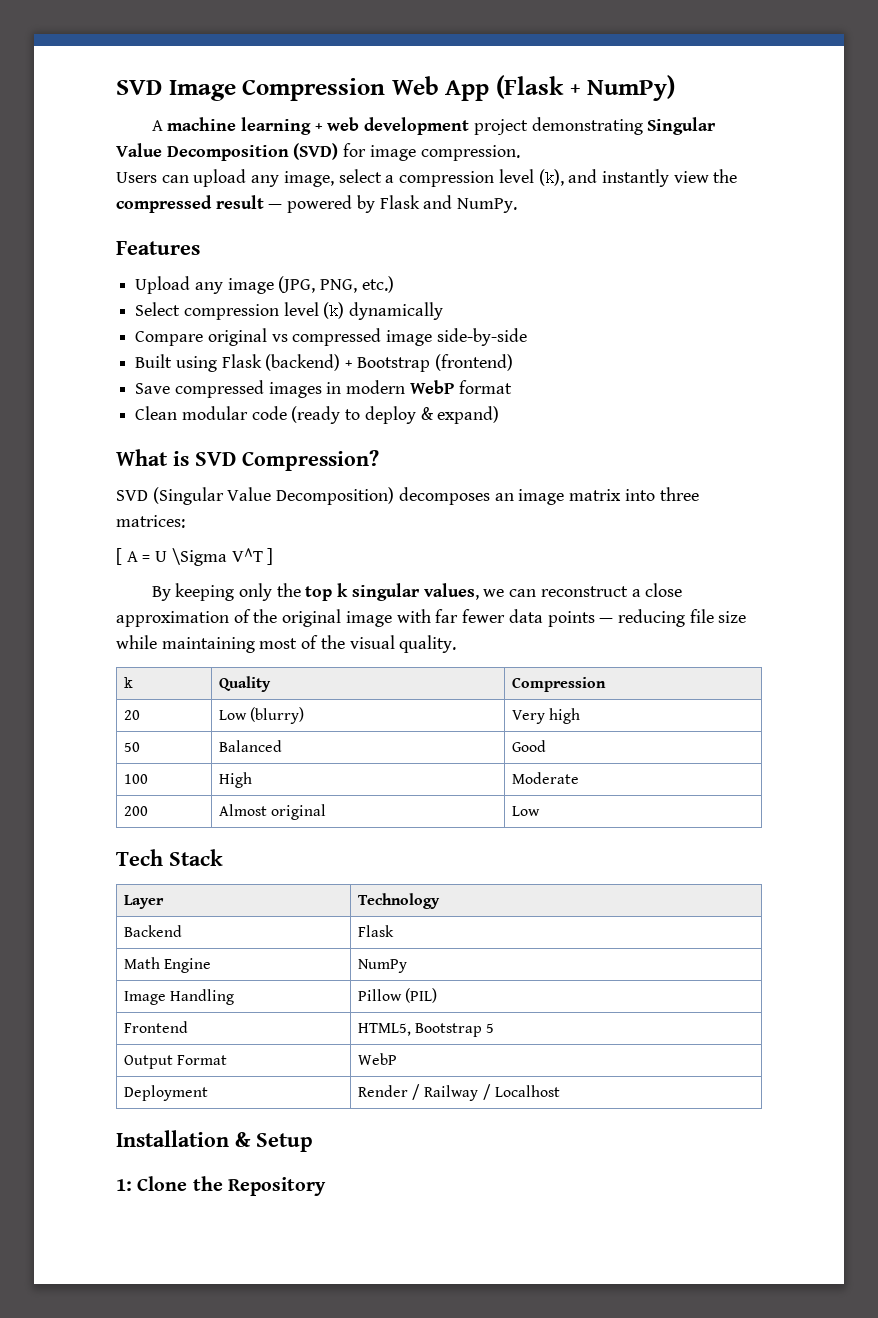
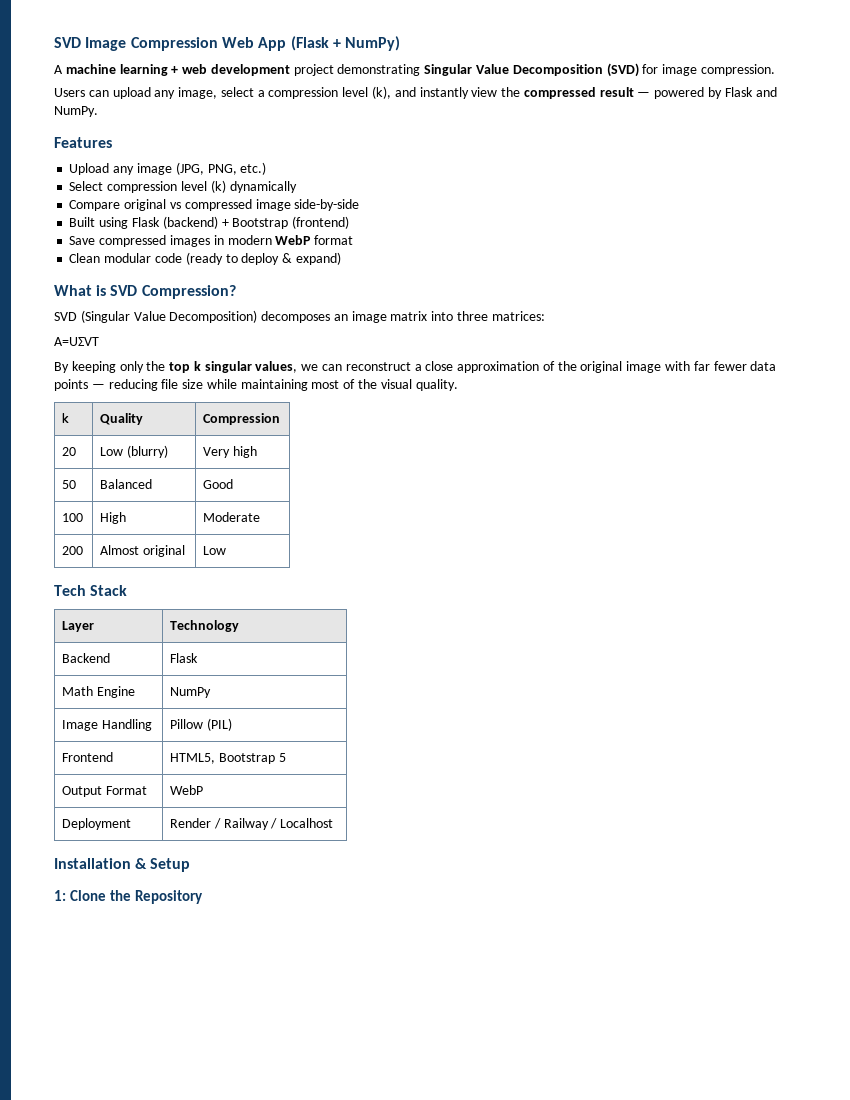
- [ A = U \Sigma V^T ]
+ A=UΣVT

